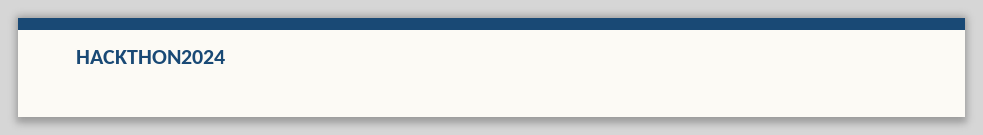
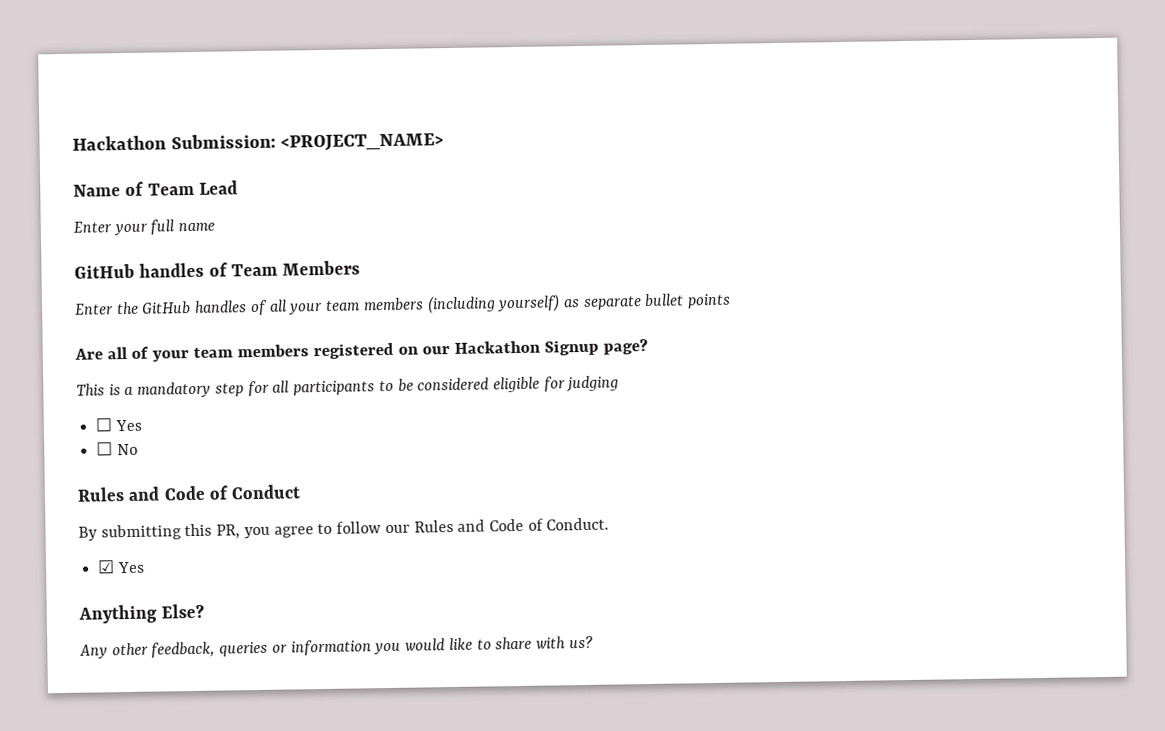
- HACKTHON2024
+ Hackathon Submission: <PROJECT_NAME>
+ Name of Team Lead
+ Enter your full name
+ GitHub handles of Team Members
+ Enter the GitHub handles of all your team members (including yourself) as separate bullet points
+ Are all of your team members registered on our Hackathon Signup page?
+ This is a mandatory step for all participants to be considered eligible for judging
+ ☐ Yes
+ ☐ No
+ Rules and Code of Conduct
+ By submitting this PR, you agree to follow our Rules and Code of Conduct.
+ ☑ Yes
+ Anything Else?
+ Any other feedback, queries or information you would like to share with us?

